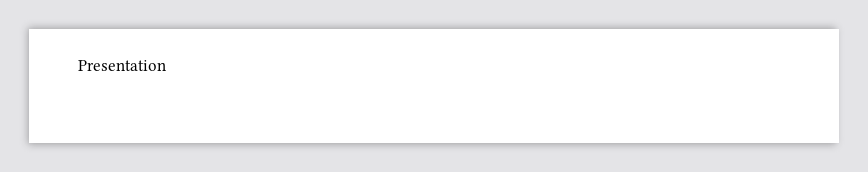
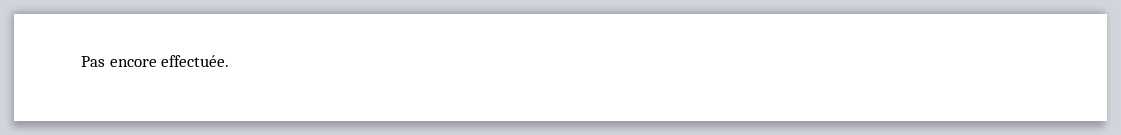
- Presentation
+ Pas encore effectuée.

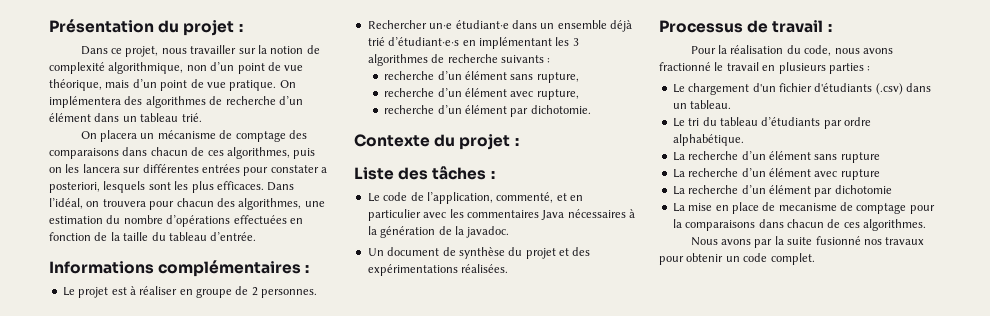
- Pas encore effectuée.
+ Présentation du projet :
+ Dans ce projet, nous travailler sur la notion de complexité algorithmique, non d’un point de vue théorique, mais d’un point de vue pratique. On implémentera des algorithmes de recherche d’un élément dans un tableau trié.
+ On placera un mécanisme de comptage des comparaisons dans chacun de ces algorithmes, puis on les lancera sur différentes entrées pour constater a posteriori, lesquels sont les plus efficaces. Dans l’idéal, on trouvera pour chacun des algorithmes, une estimation du nombre d’opérations effectuées en fonction de la taille du tableau d’entrée.
+ Informations complémentaires :
+ Le projet est à réaliser en groupe de 2 personnes.
+ Rechercher un·e étudiant·e dans un ensemble déjà trié d’étudiant·e·s en implémentant les 3 algorithmes de recherche suivants :
+ recherche d’un élément sans rupture,
+ recherche d’un élément avec rupture,
+ recherche d’un élément par dichotomie.
+ Contexte du projet :
+ Liste des tâches :
+ Le code de l’application, commenté, et en particulier avec les commentaires Java nécessaires à la génération de la javadoc.
+ Un document de synthèse du projet et des expérimentations réalisées.
+ Processus de travail :
+ Pour la réalisation du code, nous avons fractionné le travail en plusieurs parties :
+ Le chargement d'un fichier d'étudiants (.csv) dans un tableau.
+ Le tri du tableau d’étudiants par ordre alphabétique.
+ La recherche d’un élément sans rupture
+ La recherche d’un élément avec rupture
+ La recherche d’un élément par dichotomie
+ La mise en place de mecanisme de comptage pour la comparaisons dans chacun de ces algorithmes.
+ Nous avons par la suite fusionné nos travaux pour obtenir un code complet.

